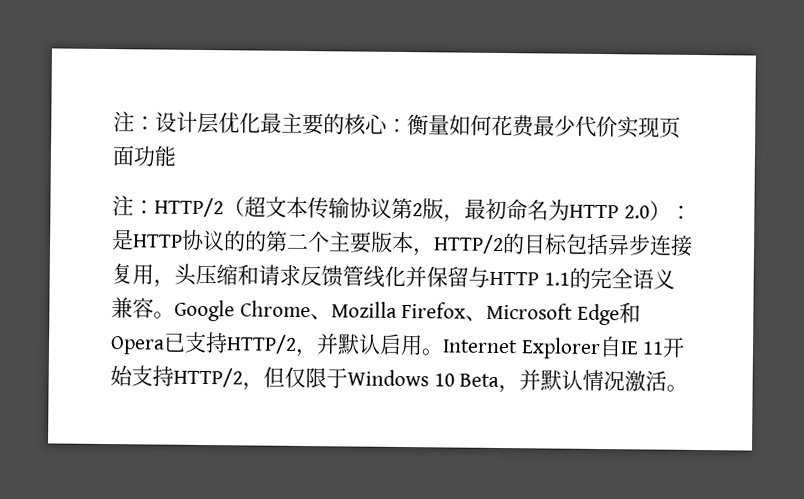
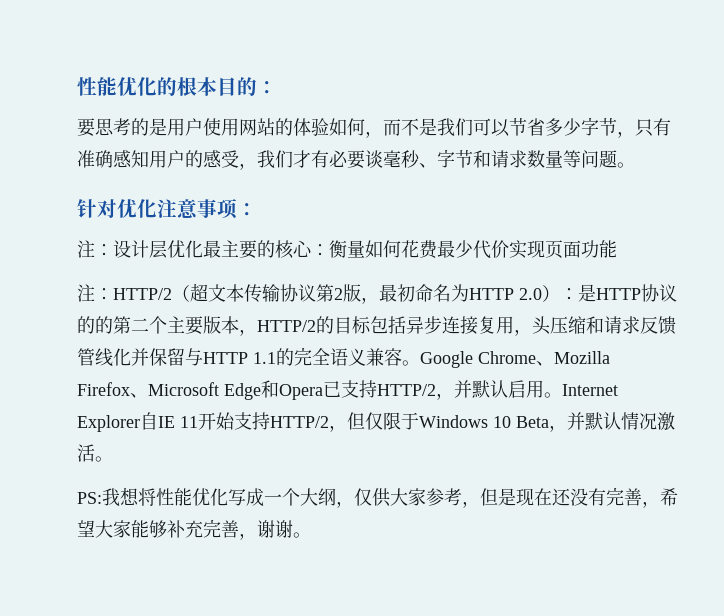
+ 性能优化的根本目的：
+ 要思考的是用户使用网站的体验如何，而不是我们可以节省多少字节，只有准确感知用户的感受，我们才有必要谈毫秒、字节和请求数量等问题。
+ 针对优化注意事项：
+ PS:我想将性能优化写成一个大纲，仅供大家参考，但是现在还没有完善，希望大家能够补充完善，谢谢。

